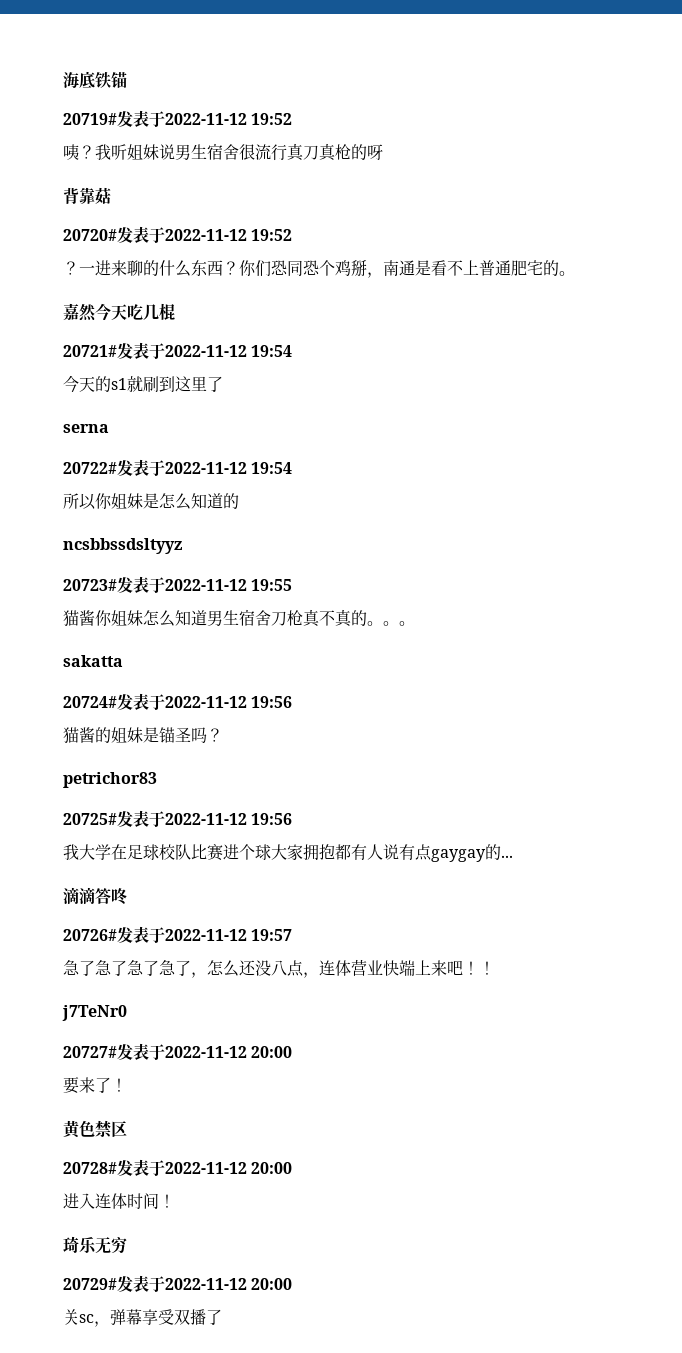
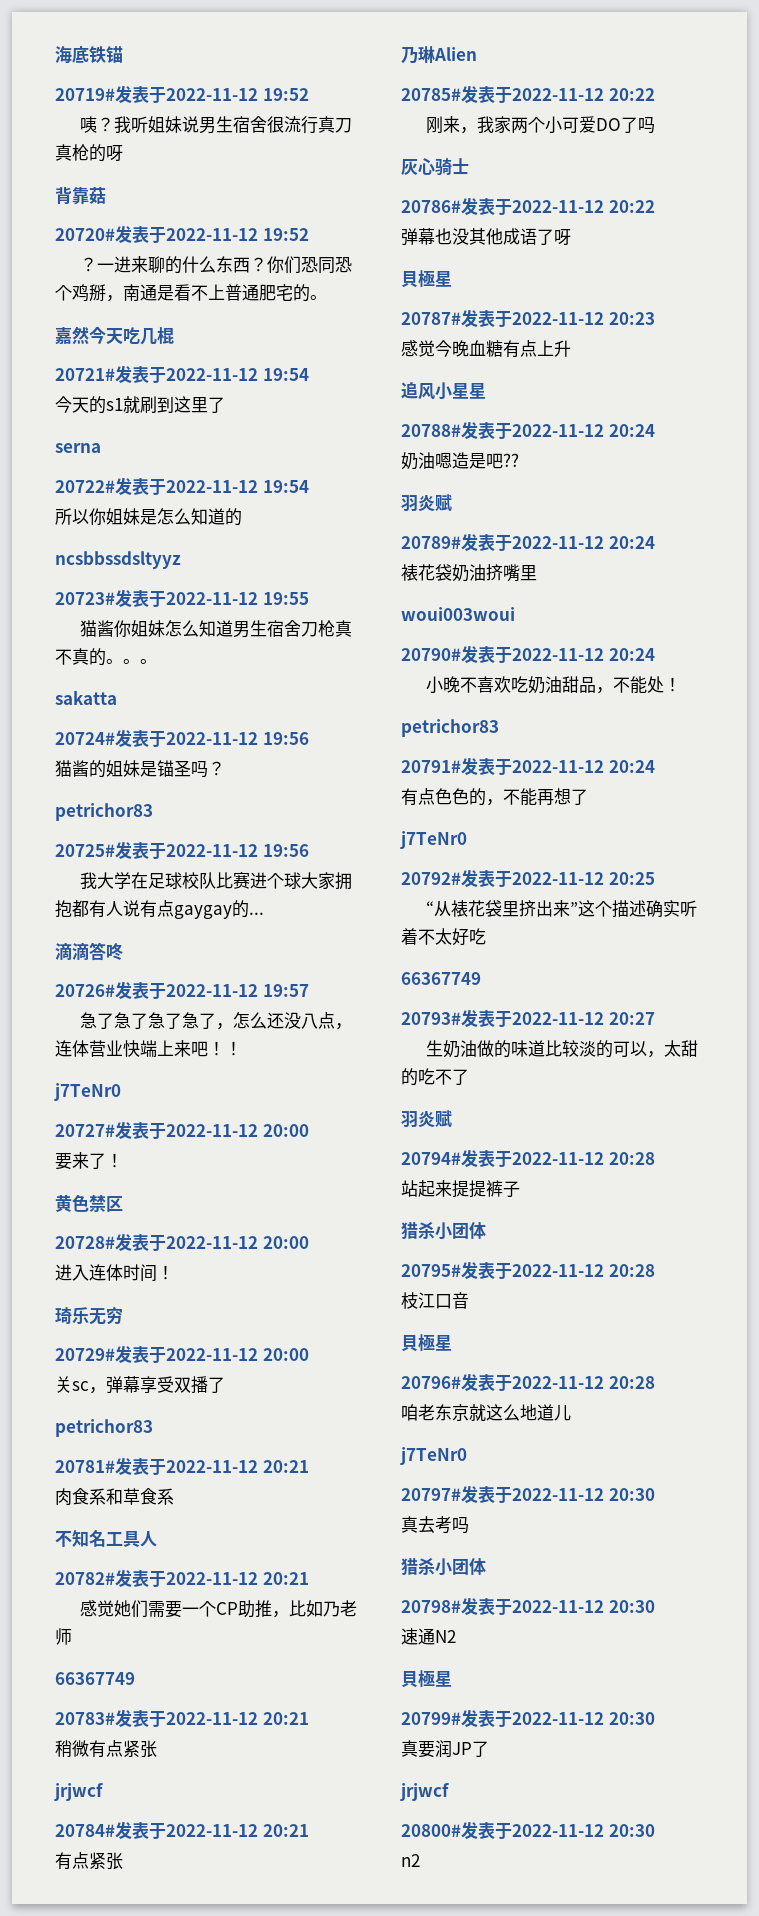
  关sc，弹幕享受双播了
+ petrichor83
+ 20781#发表于2022-11-12 20:21
+ 肉食系和草食系
+ 不知名工具人
+ 20782#发表于2022-11-12 20:21
+ 感觉她们需要一个CP助推，比如乃老师
+ 66367749
+ 20783#发表于2022-11-12 20:21
+ 稍微有点紧张
+ jrjwcf
+ 20784#发表于2022-11-12 20:21
+ 有点紧张
+ 乃琳Alien
+ 20785#发表于2022-11-12 20:22
+ 刚来，我家两个小可爱DO了吗
+ 灰心骑士
+ 20786#发表于2022-11-12 20:22
+ 弹幕也没其他成语了呀
+ 貝極星
+ 20787#发表于2022-11-12 20:23
+ 感觉今晚血糖有点上升
+ 追风小星星
+ 20788#发表于2022-11-12 20:24
+ 奶油嗯造是吧??
+ 羽炎赋
+ 20789#发表于2022-11-12 20:24
+ 裱花袋奶油挤嘴里
+ woui003woui
+ 20790#发表于2022-11-12 20:24
+ 小晚不喜欢吃奶油甜品，不能处！
+ petrichor83
+ 20791#发表于2022-11-12 20:24
+ 有点色色的，不能再想了
+ j7TeNr0
+ 20792#发表于2022-11-12 20:25
+ “从裱花袋里挤出来”这个描述确实听着不太好吃
+ 66367749
+ 20793#发表于2022-11-12 20:27
+ 生奶油做的味道比较淡的可以，太甜的吃不了
+ 羽炎赋
+ 20794#发表于2022-11-12 20:28
+ 站起来提提裤子
+ 猎杀小团体
+ 20795#发表于2022-11-12 20:28
+ 枝江口音
+ 貝極星
+ 20796#发表于2022-11-12 20:28
+ 咱老东京就这么地道儿
+ j7TeNr0
+ 20797#发表于2022-11-12 20:30
+ 真去考吗
+ 猎杀小团体
+ 20798#发表于2022-11-12 20:30
+ 速通N2
+ 貝極星
+ 20799#发表于2022-11-12 20:30
+ 真要润JP了
+ jrjwcf
+ 20800#发表于2022-11-12 20:30
+ n2

